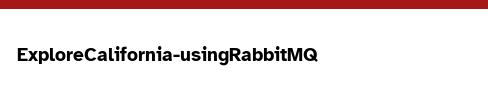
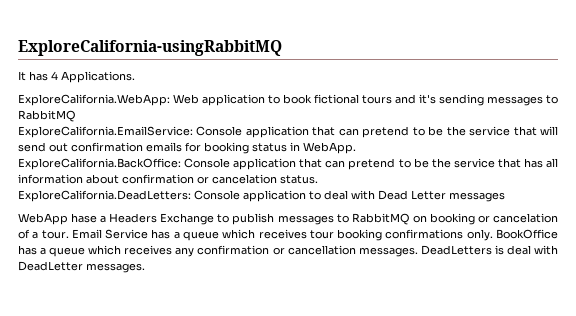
+ It has 4 Applications.
+ ExploreCalifornia.WebApp: Web application to book fictional tours and it's sending messages to RabbitMQ
+ ExploreCalifornia.EmailService: Console application that can pretend to be the service that will send out confirmation emails for booking status in WebApp.
+ ExploreCalifornia.BackOffice: Console application that can pretend to be the service that has all information about confirmation or cancelation status.
+ ExploreCalifornia.DeadLetters: Console application to deal with Dead Letter messages
+ WebApp hase a Headers Exchange to publish messages to RabbitMQ on booking or cancelation of a tour. Email Service has a queue which receives tour booking confirmations only. BookOffice has a queue which receives any confirmation or cancellation messages. DeadLetters is deal with DeadLetter messages.

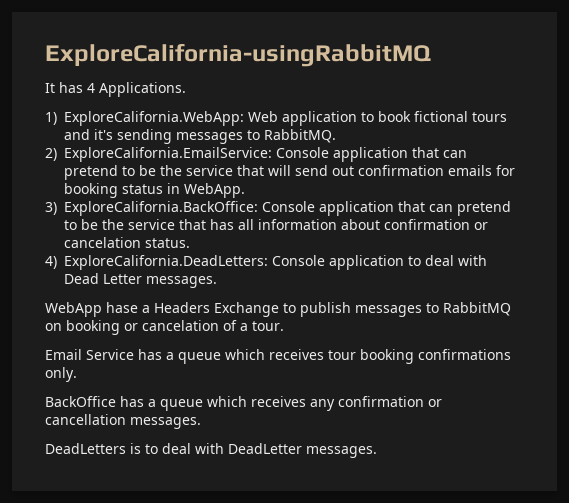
- ExploreCalifornia.WebApp: Web application to book fictional tours and it's sending messages to RabbitMQ
- ExploreCalifornia.EmailService: Console application that can pretend to be the service that will send out confirmation emails for booking status in WebApp.
+ 1) ExploreCalifornia.WebApp: Web application to book fictional tours and it's sending messages to RabbitMQ.
+ 2) ExploreCalifornia.EmailService: Console application that can pretend to be the service that will send out confirmation emails for booking status in WebApp.
- ExploreCalifornia.BackOffice: Console application that can pretend to be the service that has all information about confirmation or cancelation status.
+ 3) ExploreCalifornia.BackOffice: Console application that can pretend to be the service that has all information about confirmation or cancelation status.
- ExploreCalifornia.DeadLetters: Console application to deal with Dead Letter messages
+ 4) ExploreCalifornia.DeadLetters: Console application to deal with Dead Letter messages.
- WebApp hase a Headers Exchange to publish messages to RabbitMQ on booking or cancelation of a tour. Email Service has a queue which receives tour booking confirmations only. BookOffice has a queue which receives any confirmation or cancellation messages. DeadLetters is deal with DeadLetter messages.
+ WebApp hase a Headers Exchange to publish messages to RabbitMQ on booking or cancelation of a tour.
+ Email Service has a queue which receives tour booking confirmations only.
+ BackOffice has a queue which receives any confirmation or cancellation messages.
+ DeadLetters is to deal with DeadLetter messages.

